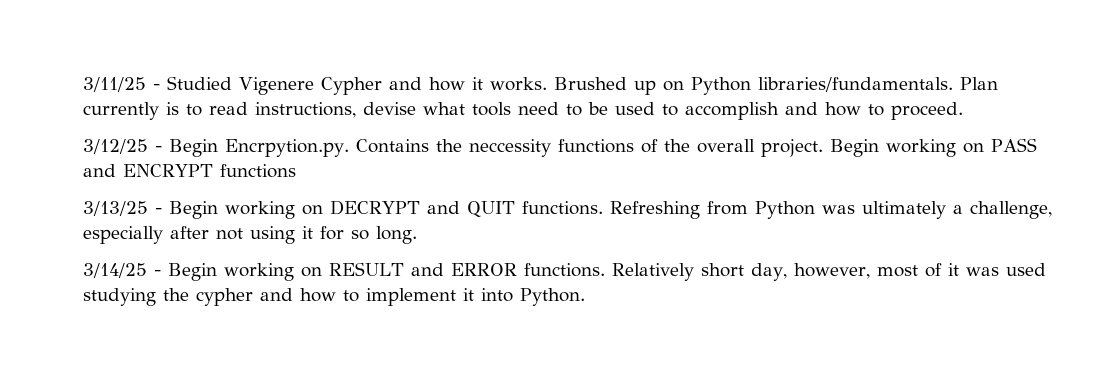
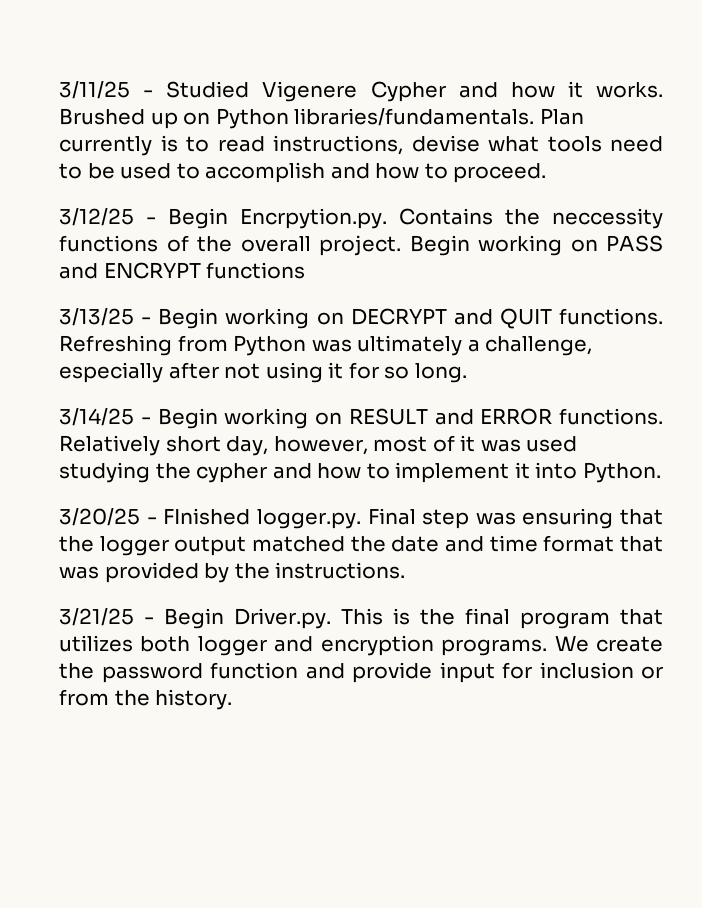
+ 3/20/25 - FInished logger.py. Final step was ensuring that the logger output matched the date and time format that was provided by the instructions.
+ 3/21/25 - Begin Driver.py. This is the final program that utilizes both logger and encryption programs. We create the password function and provide input for inclusion or from the history.

